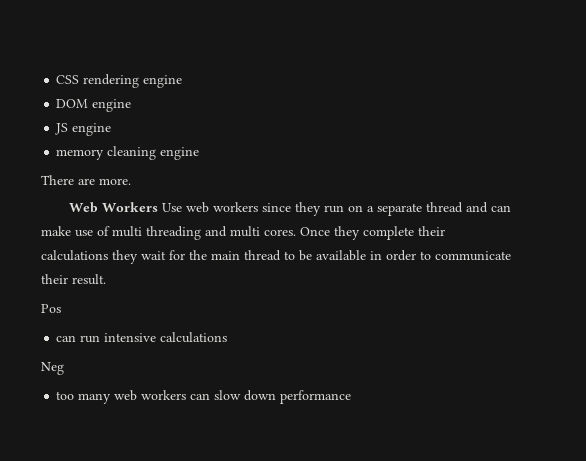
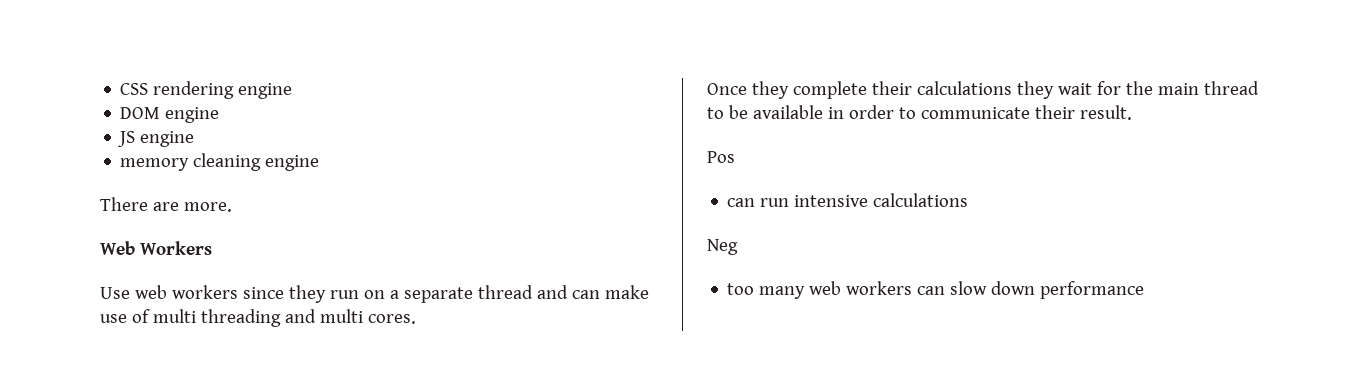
- Web Workers Use web workers since they run on a separate thread and can make use of multi threading and multi cores. Once they complete their calculations they wait for the main thread to be available in order to communicate their result.
+ Web Workers
+ Use web workers since they run on a separate thread and can make use of multi threading and multi cores.
+ Once they complete their calculations they wait for the main thread to be available in order to communicate their result.

